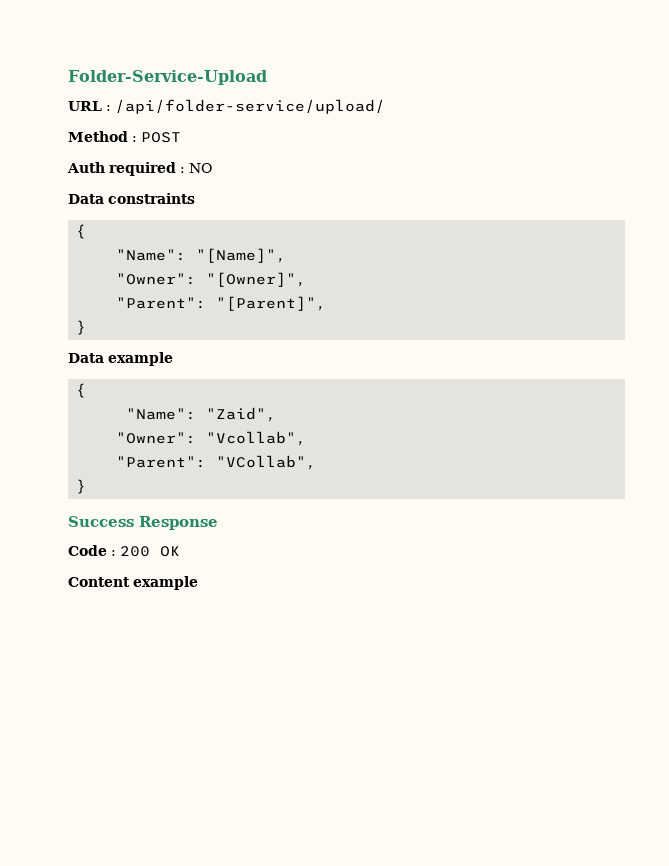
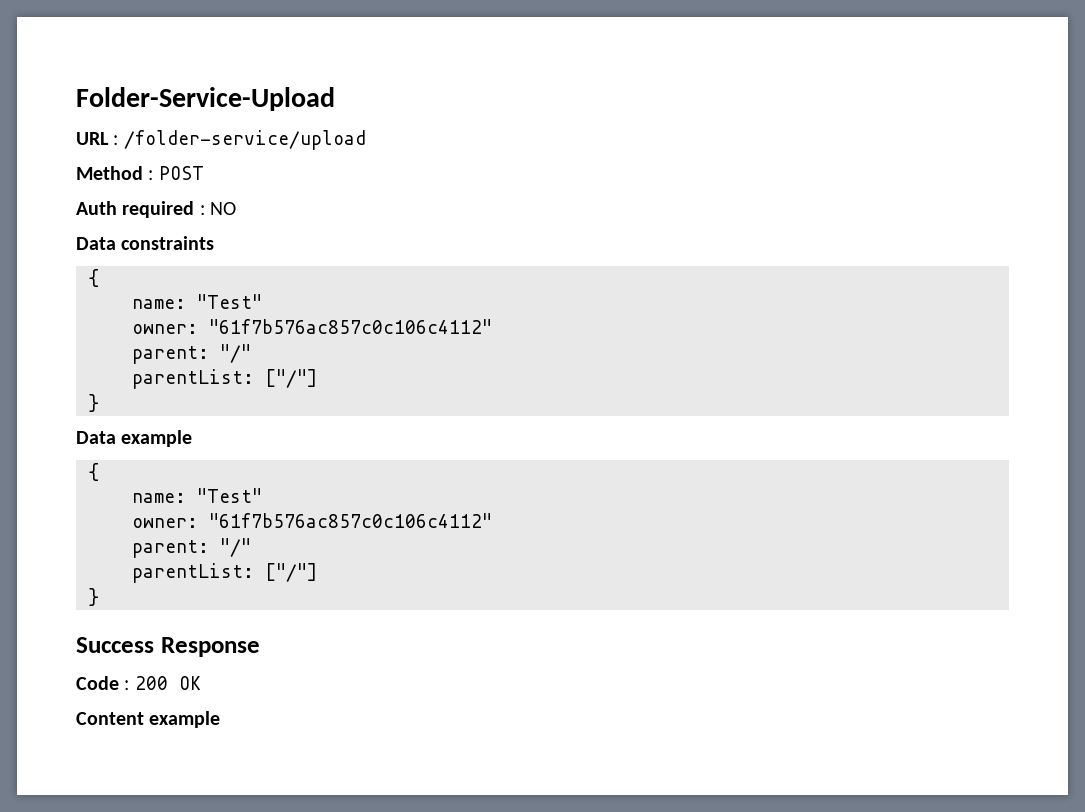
- URL : /api/folder-service/upload/
+ URL : /folder-service/upload
  Data constraints
  {
- "Name": "[Name]",
- "Owner": "[Owner]",
- "Parent": "[Parent]",
+ name: "Test"
+ owner: "61f7b576ac857c0c106c4112"
+ parent: "/"
+ parentList: ["/"]
  }
  Data example
  {
- "Name": "Zaid",
- "Owner": "Vcollab",
- "Parent": "VCollab",
+ name: "Test"
+ owner: "61f7b576ac857c0c106c4112"
+ parent: "/"
+ parentList: ["/"]

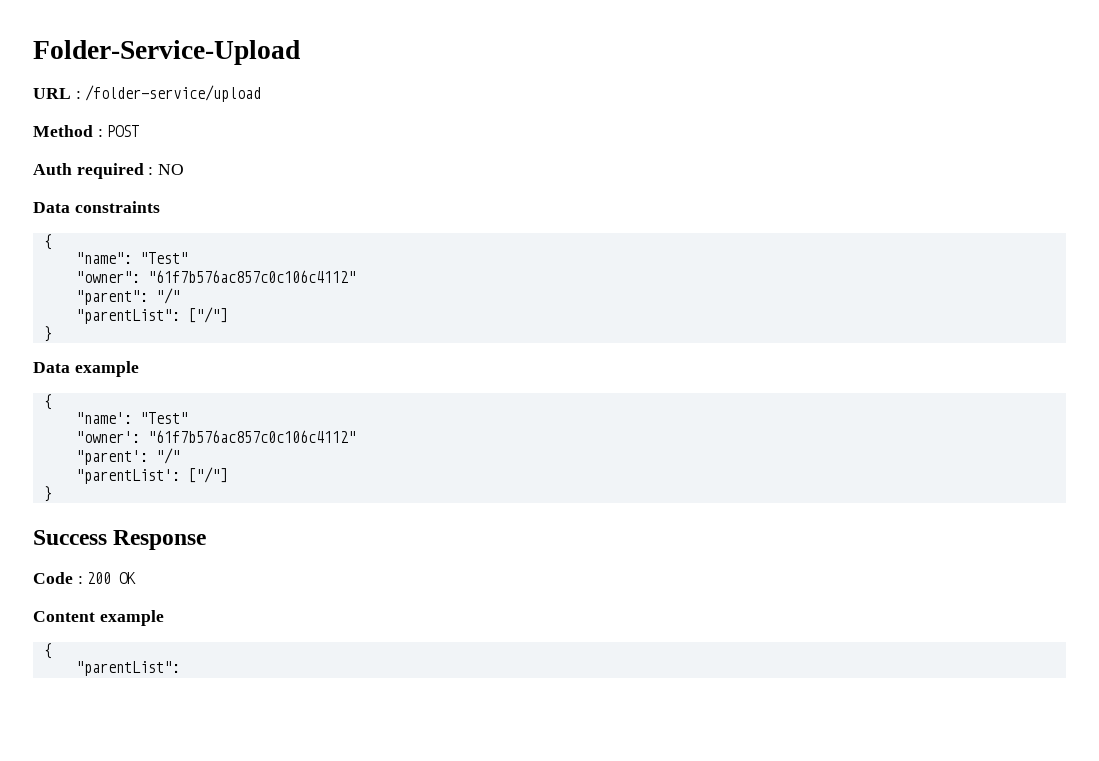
  Data constraints
  {
- name: "Test"
- owner: "61f7b576ac857c0c106c4112"
- parent: "/"
- parentList: ["/"]
+ "name": "Test"
+ "owner": "61f7b576ac857c0c106c4112"
+ "parent": "/"
+ "parentList": ["/"]
  Data example
  {
- name: "Test"
- owner: "61f7b576ac857c0c106c4112"
- parent: "/"
- parentList: ["/"]
+ "name': "Test"
+ "owner': "61f7b576ac857c0c106c4112"
+ "parent': "/"
+ "parentList': ["/"]
  Content example
+ {
+ "parentList":

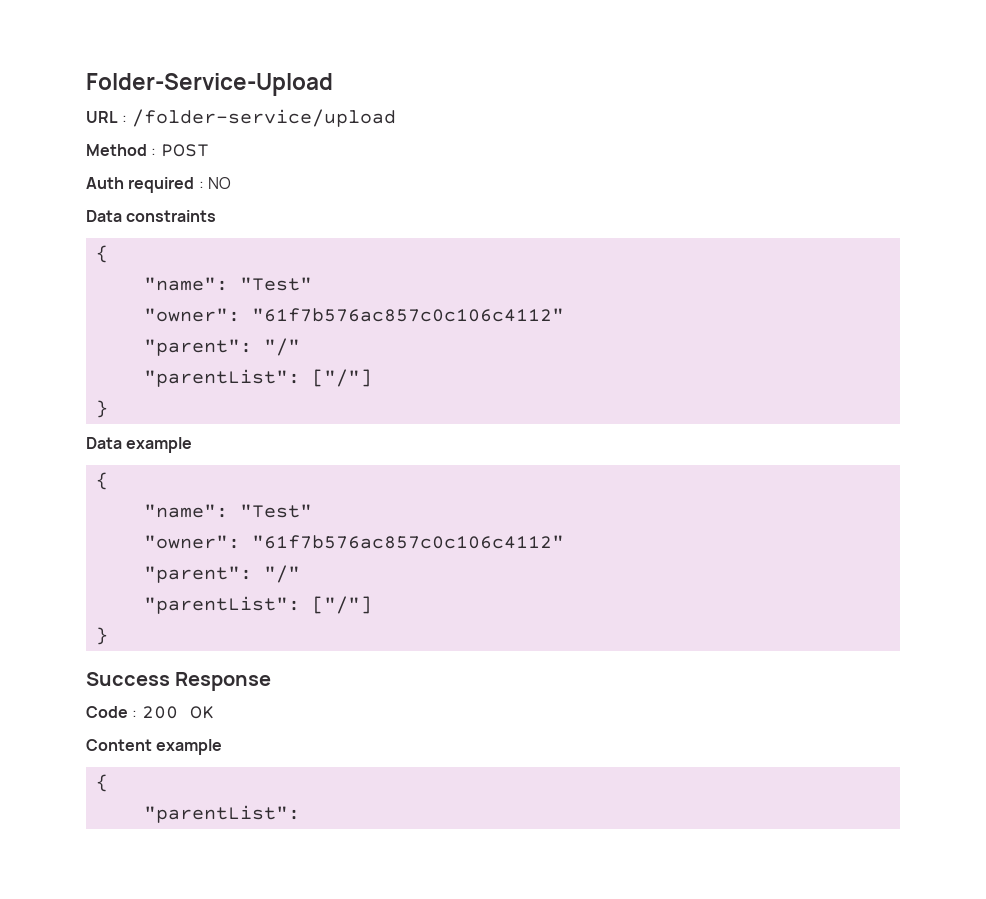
  Data example
  {
- "name': "Test"
- "owner': "61f7b576ac857c0c106c4112"
- "parent': "/"
- "parentList': ["/"]
+ "name": "Test"
+ "owner": "61f7b576ac857c0c106c4112"
+ "parent": "/"
+ "parentList": ["/"]

